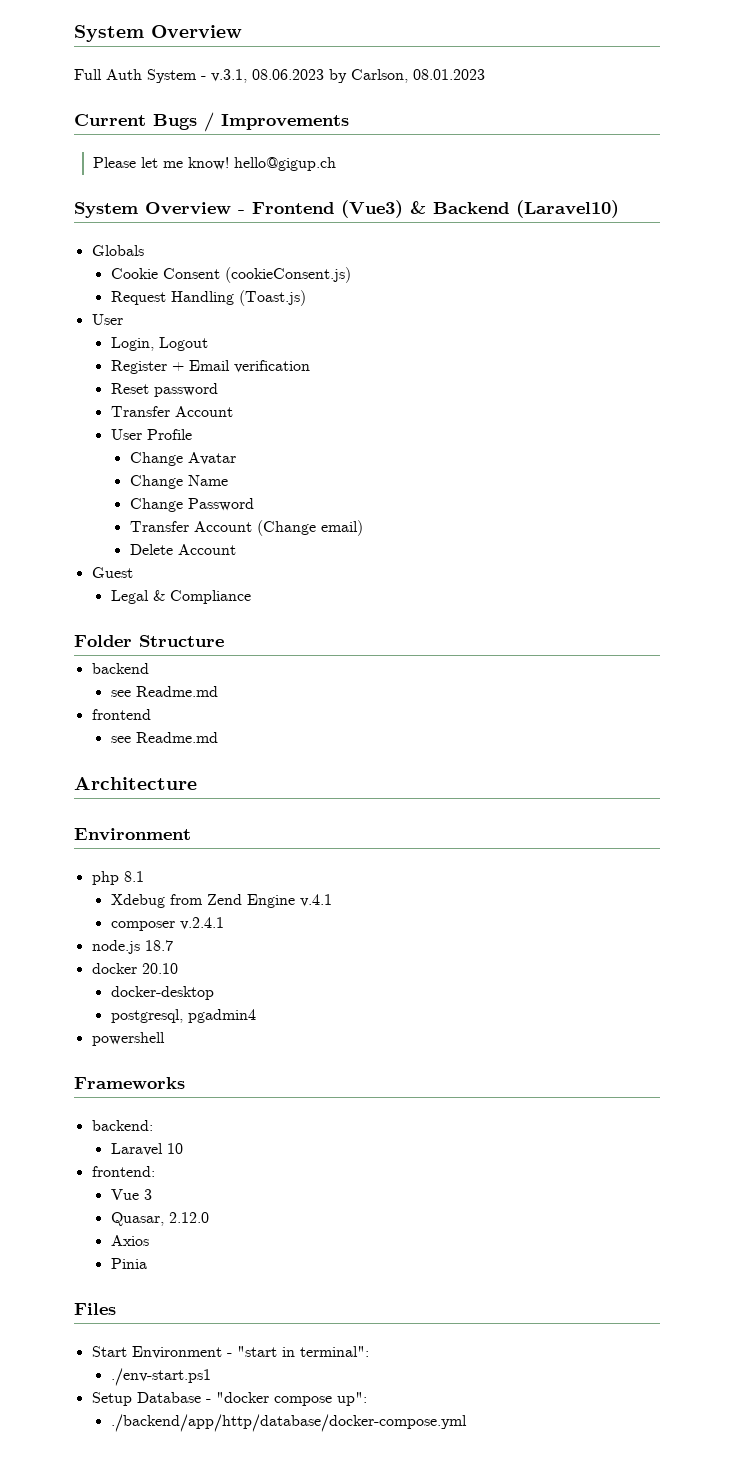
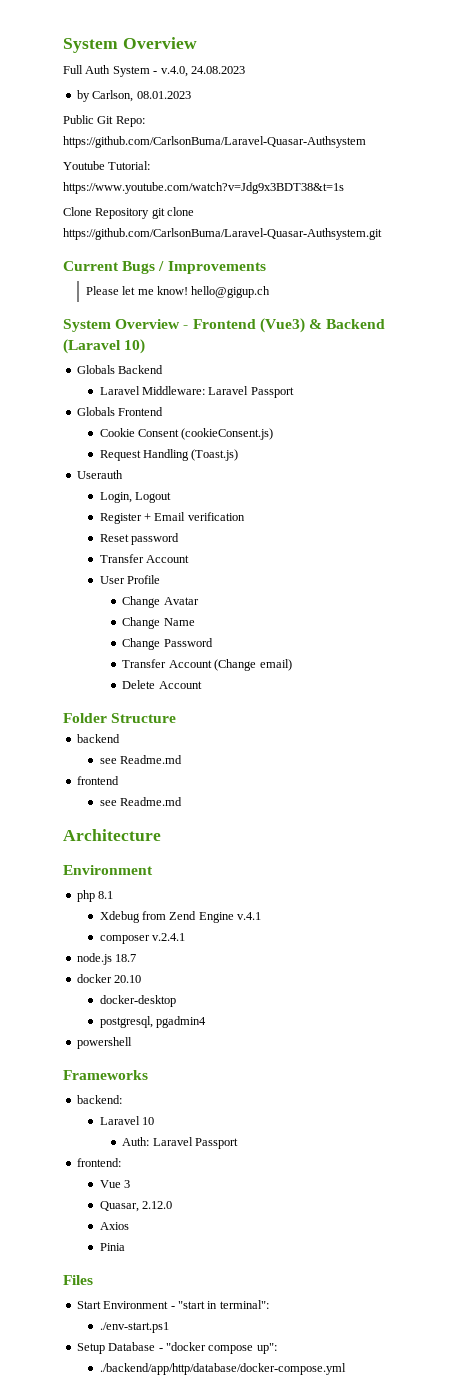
- Full Auth System - v.3.1, 08.06.2023 by Carlson, 08.01.2023
+ Full Auth System - v.4.0, 24.08.2023
+ by Carlson, 08.01.2023
+ Public Git Repo: https://github.com/CarlsonBuma/Laravel-Quasar-Authsystem
+ Youtube Tutorial: https://www.youtube.com/watch?v=Jdg9x3BDT38&t=1s
+ Clone Repository git clone https://github.com/CarlsonBuma/Laravel-Quasar-Authsystem.git
- System Overview - Frontend (Vue3) & Backend (Laravel10)
- Globals
+ System Overview - Frontend (Vue3) & Backend (Laravel 10)
+ Globals Backend
+ Laravel Middleware: Laravel Passport
+ Globals Frontend
  Request Handling (Toast.js)
- User
+ Userauth
- Guest
- Legal & Compliance
+ Auth: Laravel Passport

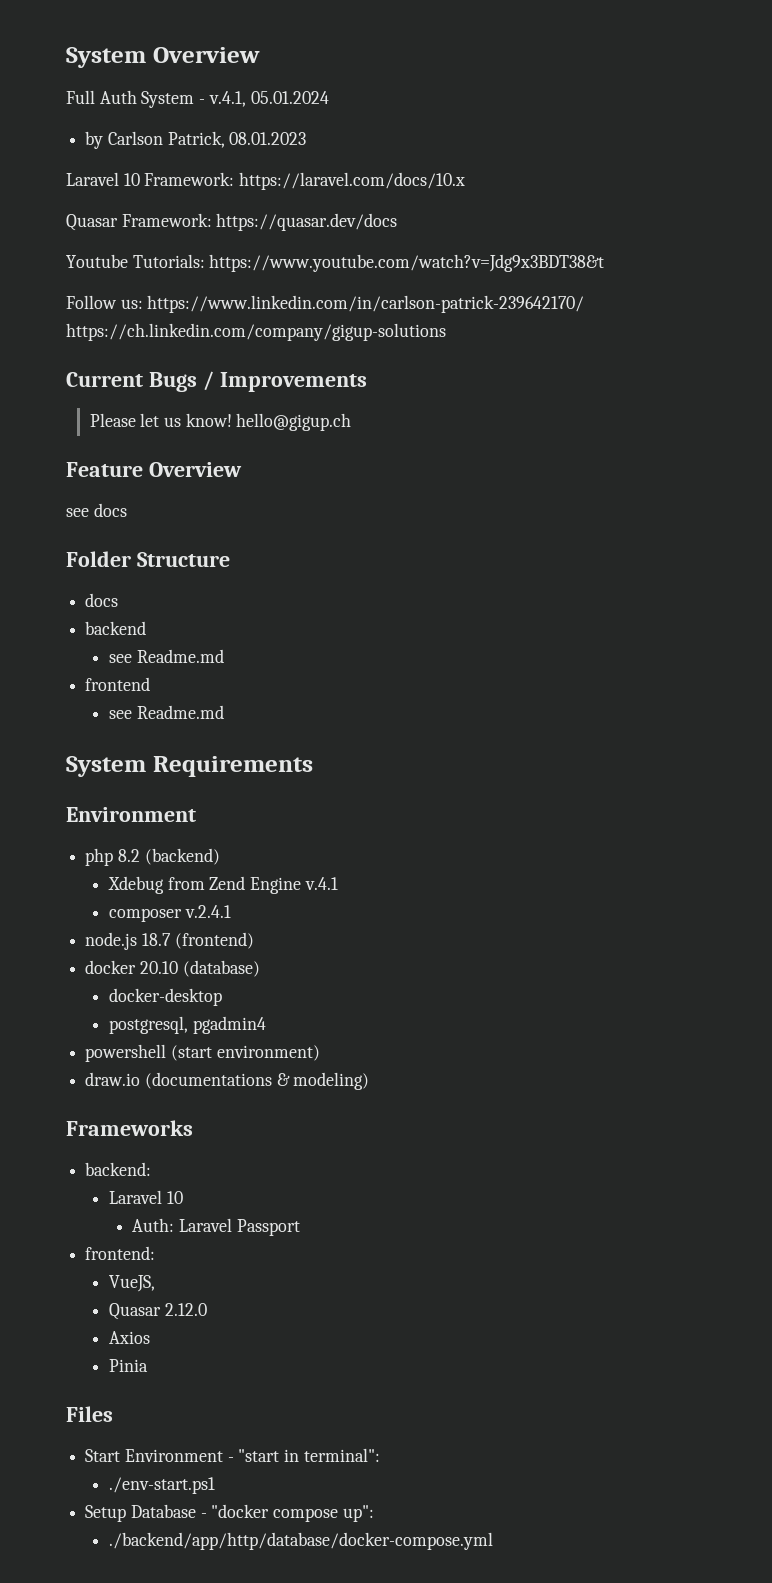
- Full Auth System - v.4.0, 24.08.2023
+ Full Auth System - v.4.1, 05.01.2024
- by Carlson, 08.01.2023
+ by Carlson Patrick, 08.01.2023
- Public Git Repo: https://github.com/CarlsonBuma/Laravel-Quasar-Authsystem
- Youtube Tutorial: https://www.youtube.com/watch?v=Jdg9x3BDT38&t=1s
- Clone Repository git clone https://github.com/CarlsonBuma/Laravel-Quasar-Authsystem.git
+ Laravel 10 Framework: https://laravel.com/docs/10.x
+ Quasar Framework: https://quasar.dev/docs
+ Youtube Tutorials: https://www.youtube.com/watch?v=Jdg9x3BDT38&t
+ Follow us: https://www.linkedin.com/in/carlson-patrick-239642170/ https://ch.linkedin.com/company/gigup-solutions
- Please let me know! hello@gigup.ch
+ Please let us know! hello@gigup.ch
- System Overview - Frontend (Vue3) & Backend (Laravel 10)
- Globals Backend
- Laravel Middleware: Laravel Passport
- Globals Frontend
- Cookie Consent (cookieConsent.js)
- Request Handling (Toast.js)
- Userauth
- Login, Logout
- Register + Email verification
- Reset password
- Transfer Account
- User Profile
- Change Avatar
- Change Name
- Change Password
- Transfer Account (Change email)
- Delete Account
+ Feature Overview
+ see docs
  Folder Structure
+ docs
- Architecture
+ System Requirements
- php 8.1
+ php 8.2 (backend)
- node.js 18.7
+ node.js 18.7 (frontend)
- docker 20.10
+ docker 20.10 (database)
- powershell
+ powershell (start environment)
+ draw.io (documentations & modeling)
- Vue 3
- Quasar, 2.12.0
+ VueJS,
+ Quasar 2.12.0

